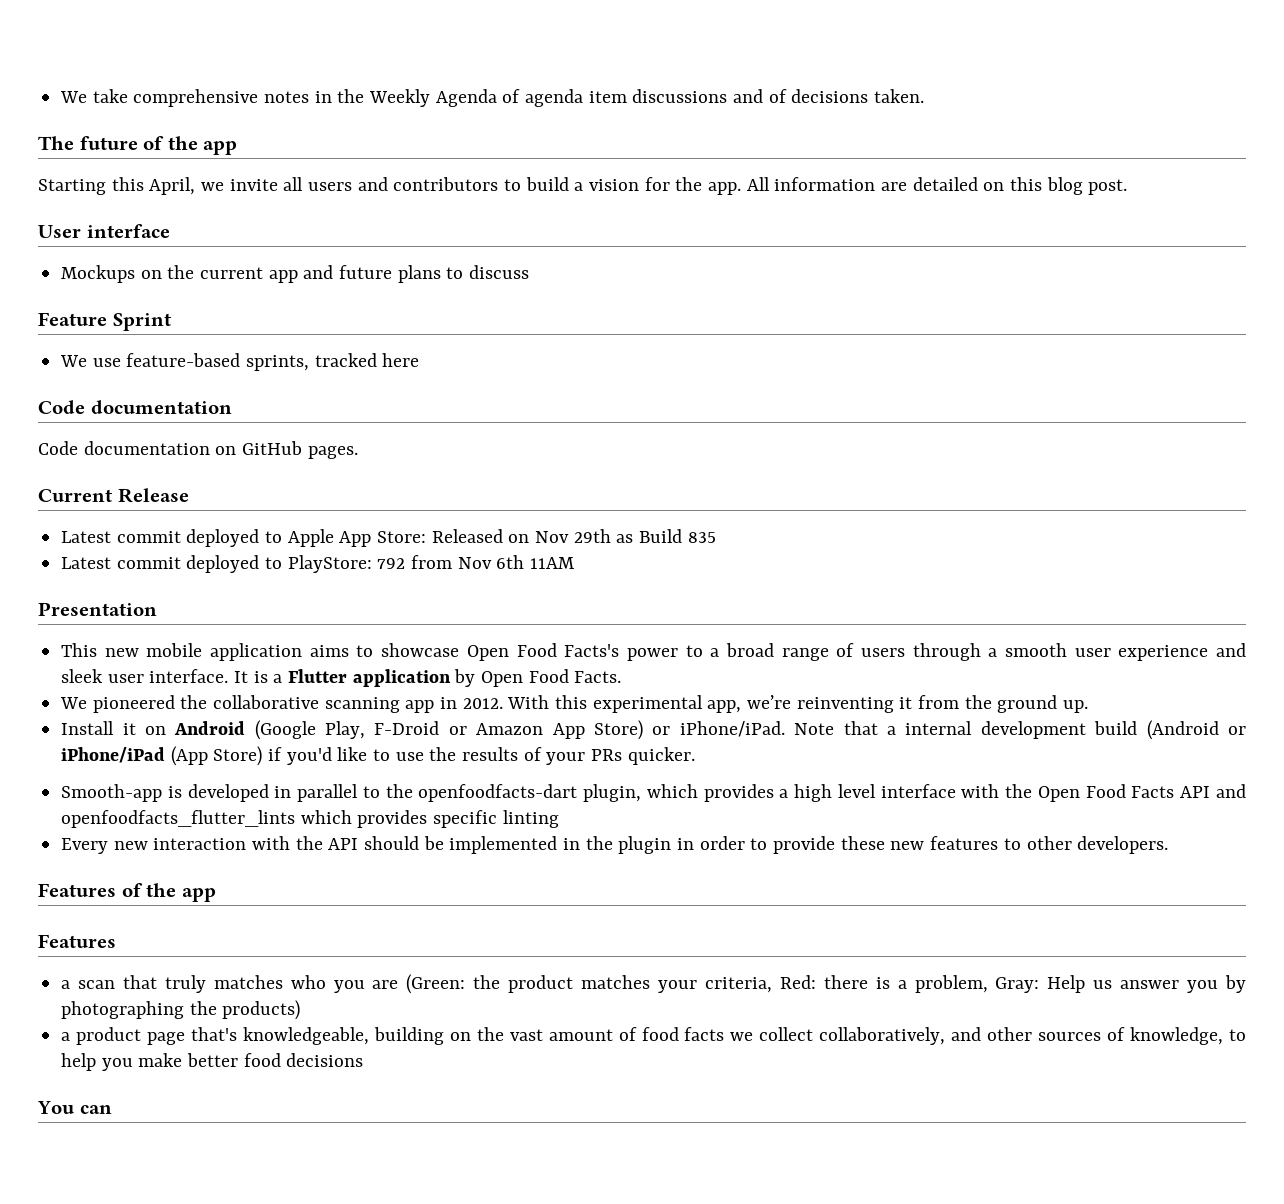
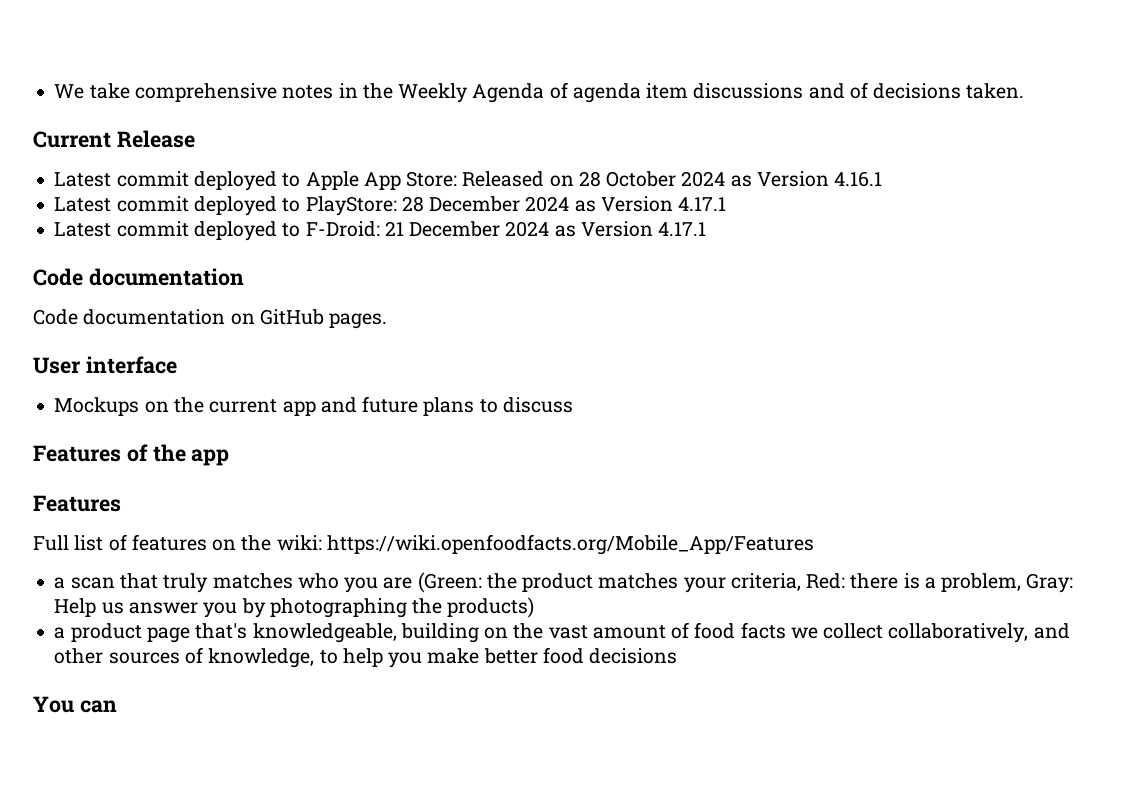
- The future of the app
- Starting this April, we invite all users and contributors to build a vision for the app. All information are detailed on this blog post.
+ Current Release
+ Latest commit deployed to Apple App Store: Released on 28 October 2024 as Version 4.16.1
+ Latest commit deployed to PlayStore: 28 December 2024 as Version 4.17.1
+ Latest commit deployed to F-Droid: 21 December 2024 as Version 4.17.1
+ Code documentation
+ Code documentation on GitHub pages.
- Feature Sprint
- We use feature-based sprints, tracked here
- Code documentation
- Code documentation on GitHub pages.
- Current Release
- Latest commit deployed to Apple App Store: Released on Nov 29th as Build 835
- Latest commit deployed to PlayStore: 792 from Nov 6th 11AM
- Presentation
- This new mobile application aims to showcase Open Food Facts's power to a broad range of users through a smooth user experience and sleek user interface. It is a Flutter application by Open Food Facts.
- We pioneered the collaborative scanning app in 2012. With this experimental app, we’re reinventing it from the ground up.
- Install it on Android (Google Play, F-Droid or Amazon App Store) or iPhone/iPad. Note that a internal development build (Android or iPhone/iPad (App Store) if you'd like to use the results of your PRs quicker.
- Smooth-app is developed in parallel to the openfoodfacts-dart plugin, which provides a high level interface with the Open Food Facts API and openfoodfacts_flutter_lints which provides specific linting
- Every new interaction with the API should be implemented in the plugin in order to provide these new features to other developers.
+ Full list of features on the wiki: https://wiki.openfoodfacts.org/Mobile_App/Features

